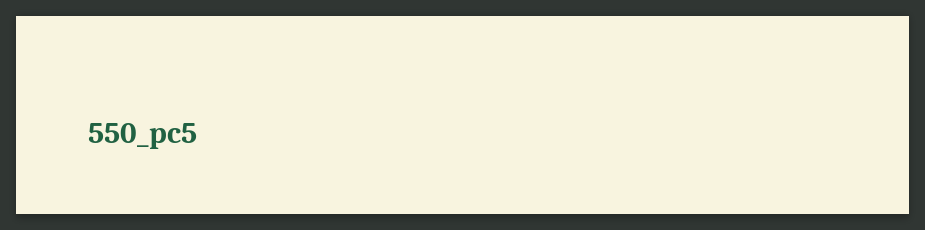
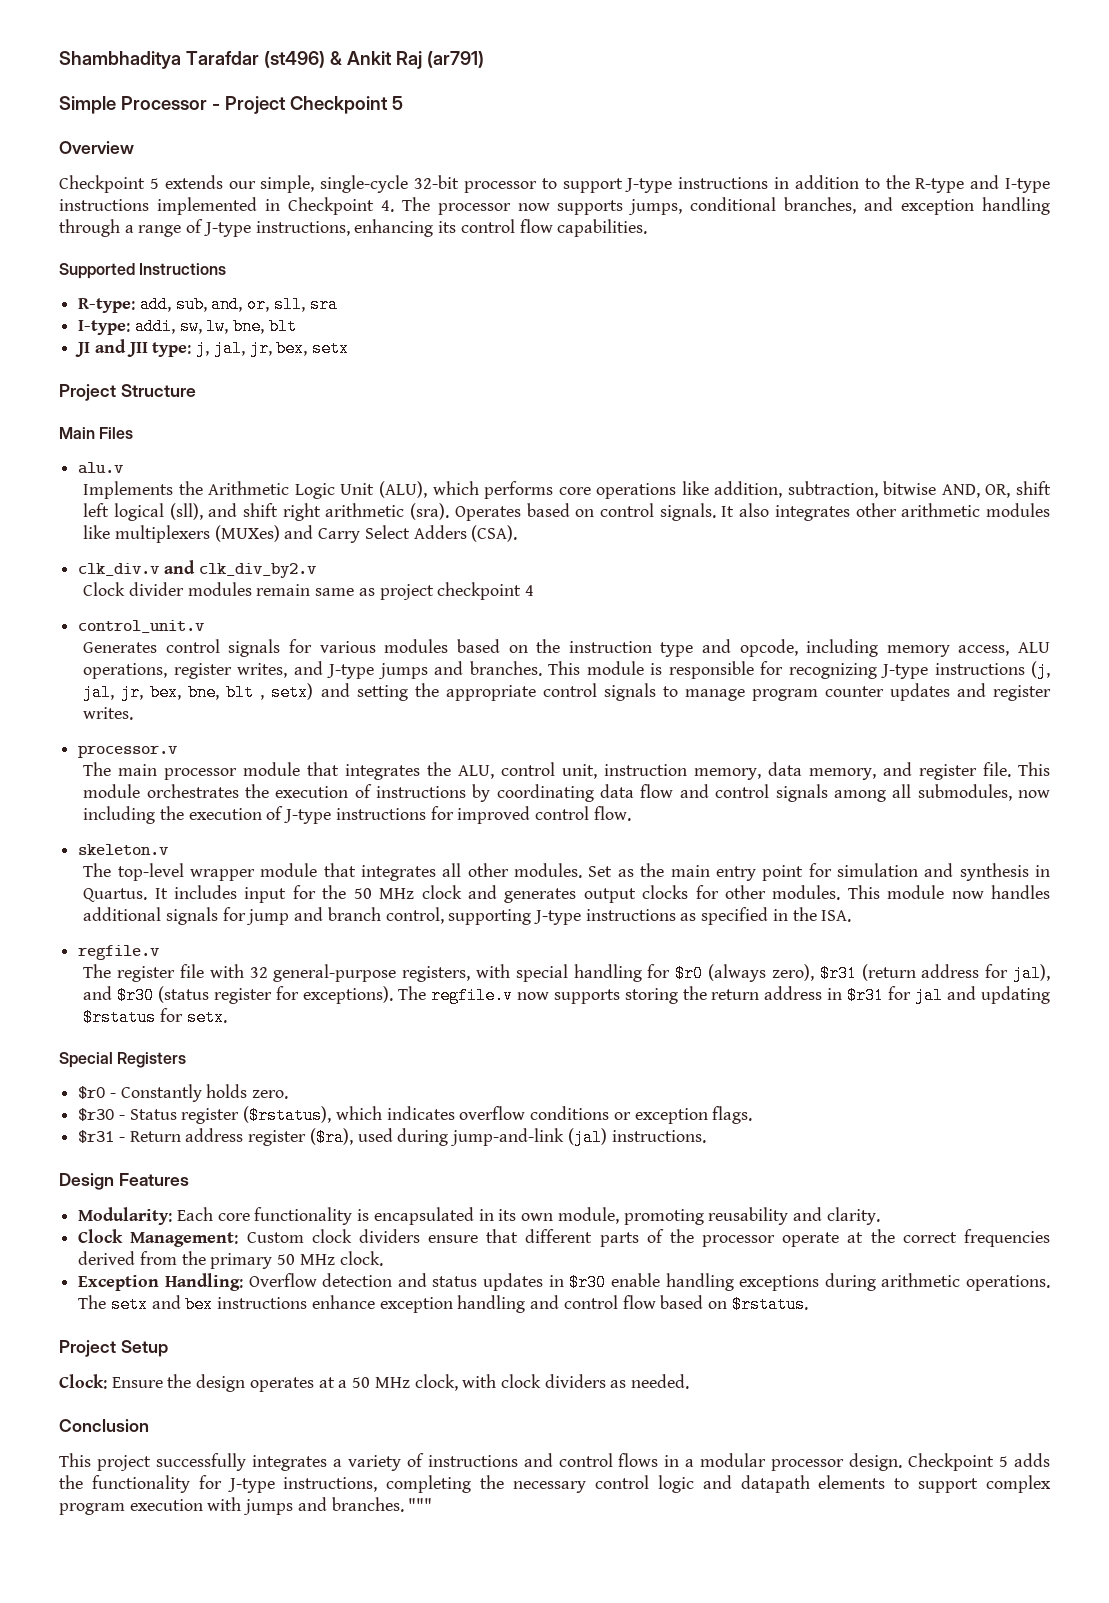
- 550_pc5
+ Shambhaditya Tarafdar (st496) & Ankit Raj (ar791)
+ Simple Processor - Project Checkpoint 5
+ Overview
+ Checkpoint 5 extends our simple, single-cycle 32-bit processor to support J-type instructions in addition to the R-type and I-type instructions implemented in Checkpoint 4. The processor now supports jumps, conditional branches, and exception handling through a range of J-type instructions, enhancing its control flow capabilities.
+ Supported Instructions
+ R-type: add, sub, and, or, sll, sra
+ I-type: addi, sw, lw, bne, blt
+ JI and JII type: j, jal, jr, bex, setx
+ Project Structure
+ Main Files
+ alu.v
+ Implements the Arithmetic Logic Unit (ALU), which performs core operations like addition, subtraction, bitwise AND, OR, shift left logical (sll), and shift right arithmetic (sra). Operates based on control signals. It also integrates other arithmetic modules like multiplexers (MUXes) and Carry Select Adders (CSA).
+ clk_div.v and clk_div_by2.v
+ Clock divider modules remain same as project checkpoint 4
+ control_unit.v
+ Generates control signals for various modules based on the instruction type and opcode, including memory access, ALU operations, register writes, and J-type jumps and branches. This module is responsible for recognizing J-type instructions (j, jal, jr, bex, bne, blt , setx) and setting the appropriate control signals to manage program counter updates and register writes.
+ processor.v
+ The main processor module that integrates the ALU, control unit, instruction memory, data memory, and register file. This module orchestrates the execution of instructions by coordinating data flow and control signals among all submodules, now including the execution of J-type instructions for improved control flow.
+ skeleton.v
+ The top-level wrapper module that integrates all other modules. Set as the main entry point for simulation and synthesis in Quartus. It includes input for the 50 MHz clock and generates output clocks for other modules. This module now handles additional signals for jump and branch control, supporting J-type instructions as specified in the ISA.
+ regfile.v
+ The register file with 32 general-purpose registers, with special handling for $r0 (always zero), $r31 (return address for jal), and $r30 (status register for exceptions). The regfile.v now supports storing the return address in $r31 for jal and updating $rstatus for setx.
+ Special Registers
+ $r0 - Constantly holds zero.
+ $r30 - Status register ($rstatus), which indicates overflow conditions or exception flags.
+ $r31 - Return address register ($ra), used during jump-and-link (jal) instructions.
+ Design Features
+ Modularity: Each core functionality is encapsulated in its own module, promoting reusability and clarity.
+ Clock Management: Custom clock dividers ensure that different parts of the processor operate at the correct frequencies derived from the primary 50 MHz clock.
+ Exception Handling: Overflow detection and status updates in $r30 enable handling exceptions during arithmetic operations. The setx and bex instructions enhance exception handling and control flow based on $rstatus.
+ Project Setup
+ Clock: Ensure the design operates at a 50 MHz clock, with clock dividers as needed.
+ Conclusion
+ This project successfully integrates a variety of instructions and control flows in a modular processor design. Checkpoint 5 adds the functionality for J-type instructions, completing the necessary control logic and datapath elements to support complex program execution with jumps and branches. """

